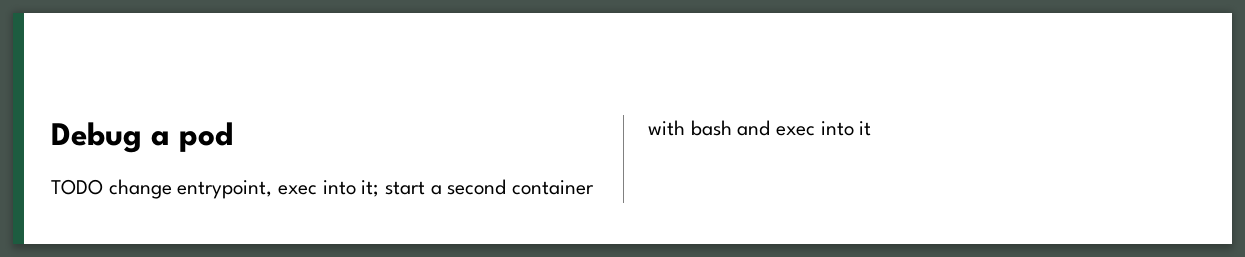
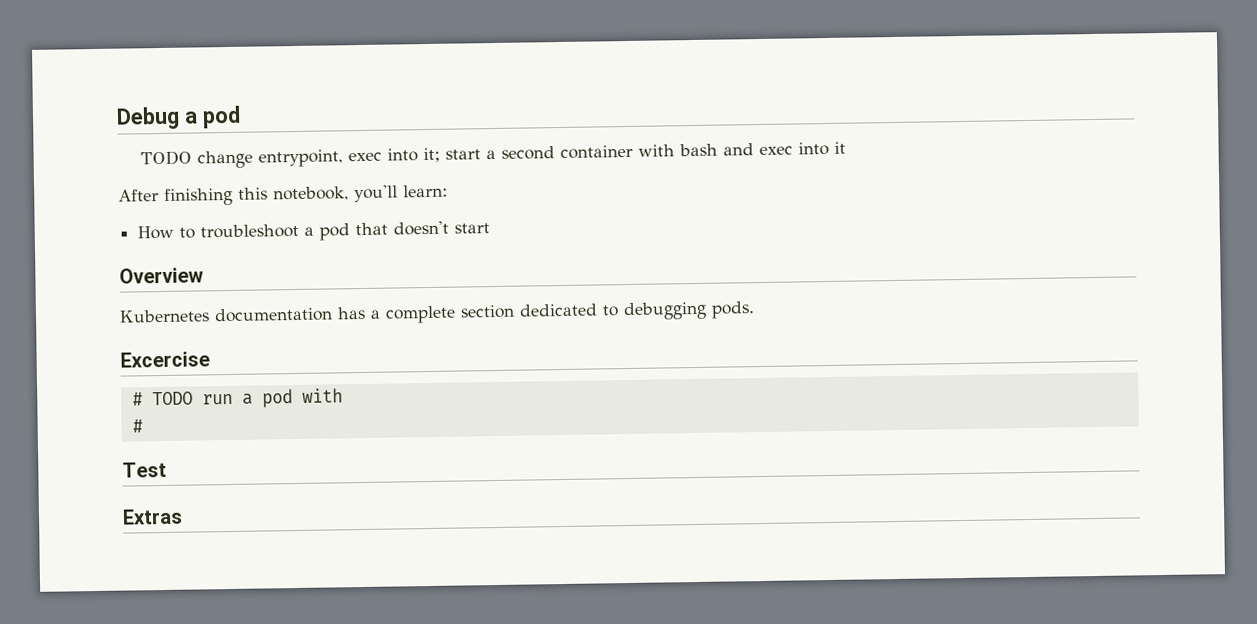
+ After finishing this notebook, you'll learn:
+ How to troubleshoot a pod that doesn't start
+ Overview
+ Kubernetes documentation has a complete section dedicated to debugging pods.
+ Excercise
+ # TODO run a pod with
+ #
+ Test
+ Extras

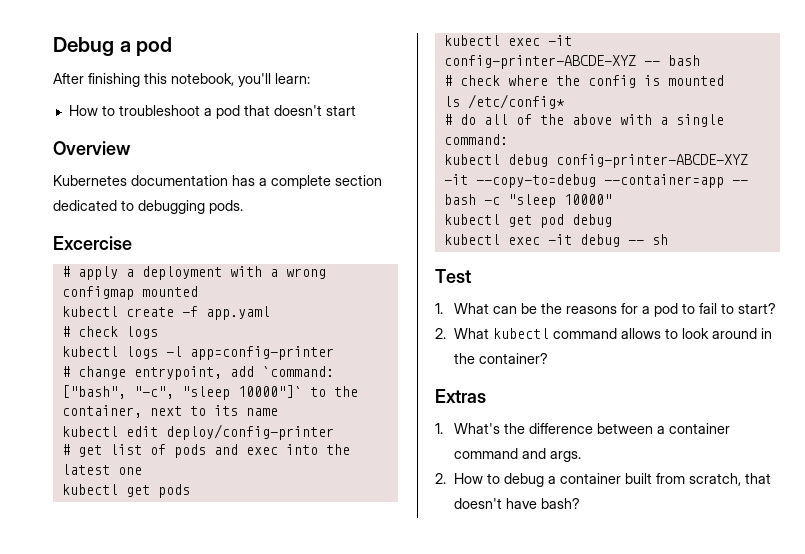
- TODO change entrypoint, exec into it; start a second container with bash and exec into it
- # TODO run a pod with
- #
+ # apply a deployment with a wrong configmap mounted
+ kubectl create -f app.yaml
+ # check logs
+ kubectl logs -l app=config-printer
+ # change entrypoint, add `command: ["bash", "-c", "sleep 10000"]` to the container, next to its name
+ kubectl edit deploy/config-printer
+ # get list of pods and exec into the latest one
+ kubectl get pods
+ kubectl exec -it config-printer-ABCDE-XYZ -- bash
+ # check where the config is mounted
+ ls /etc/config*
+ # do all of the above with a single command:
+ kubectl debug config-printer-ABCDE-XYZ -it --copy-to=debug --container=app -- bash -c "sleep 10000"
+ kubectl get pod debug
+ kubectl exec -it debug -- sh
  Test
+ 1. What can be the reasons for a pod to fail to start?
+ 2. What kubectl command allows to look around in the container?
  Extras
+ 1. What's the difference between a container command and args.
+ 2. How to debug a container built from scratch, that doesn't have bash?

